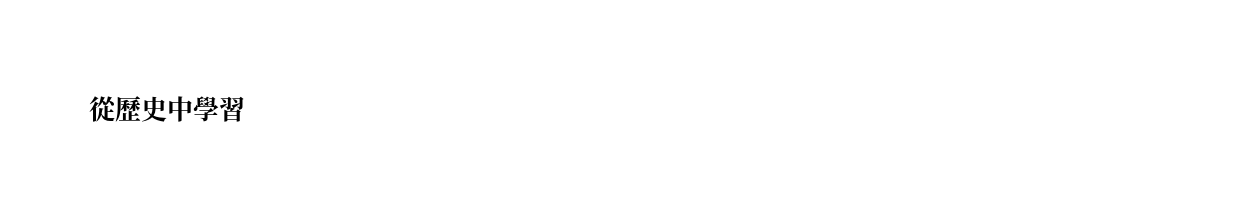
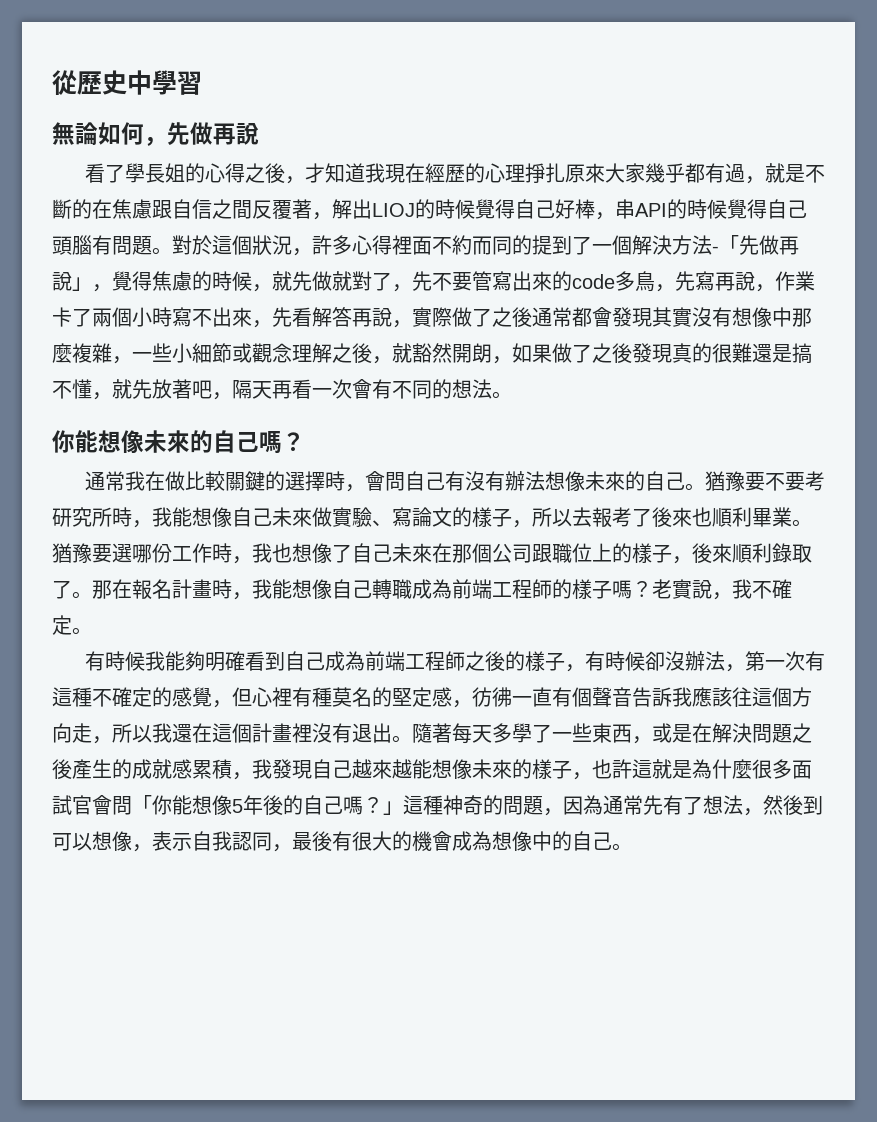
+ 無論如何，先做再說
+ 看了學長姐的心得之後，才知道我現在經歷的心理掙扎原來大家幾乎都有過，就是不斷的在焦慮跟自信之間反覆著，解出LIOJ的時候覺得自己好棒，串API的時候覺得自己頭腦有問題。對於這個狀況，許多心得裡面不約而同的提到了一個解決方法-「先做再說」，覺得焦慮的時候，就先做就對了，先不要管寫出來的code多鳥，先寫再說，作業卡了兩個小時寫不出來，先看解答再說，實際做了之後通常都會發現其實沒有想像中那麼複雜，一些小細節或觀念理解之後，就豁然開朗，如果做了之後發現真的很難還是搞不懂，就先放著吧，隔天再看一次會有不同的想法。
+ 你能想像未來的自己嗎？
+ 通常我在做比較關鍵的選擇時，會問自己有沒有辦法想像未來的自己。猶豫要不要考研究所時，我能想像自己未來做實驗、寫論文的樣子，所以去報考了後來也順利畢業。猶豫要選哪份工作時，我也想像了自己未來在那個公司跟職位上的樣子，後來順利錄取了。那在報名計畫時，我能想像自己轉職成為前端工程師的樣子嗎？老實說，我不確定。
+ 有時候我能夠明確看到自己成為前端工程師之後的樣子，有時候卻沒辦法，第一次有這種不確定的感覺，但心裡有種莫名的堅定感，彷彿一直有個聲音告訴我應該往這個方向走，所以我還在這個計畫裡沒有退出。隨著每天多學了一些東西，或是在解決問題之後產生的成就感累積，我發現自己越來越能想像未來的樣子，也許這就是為什麼很多面試官會問「你能想像5年後的自己嗎？」這種神奇的問題，因為通常先有了想法，然後到可以想像，表示自我認同，最後有很大的機會成為想像中的自己。

